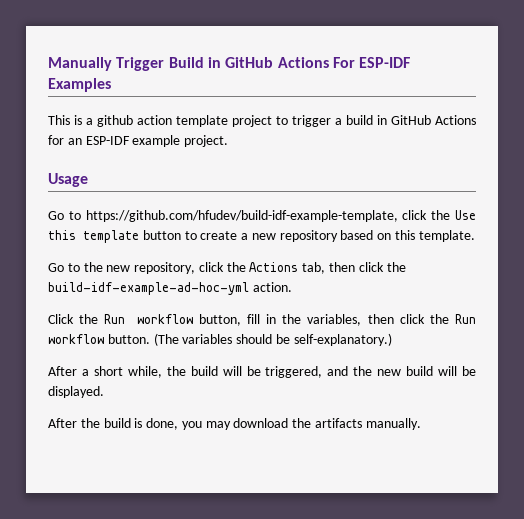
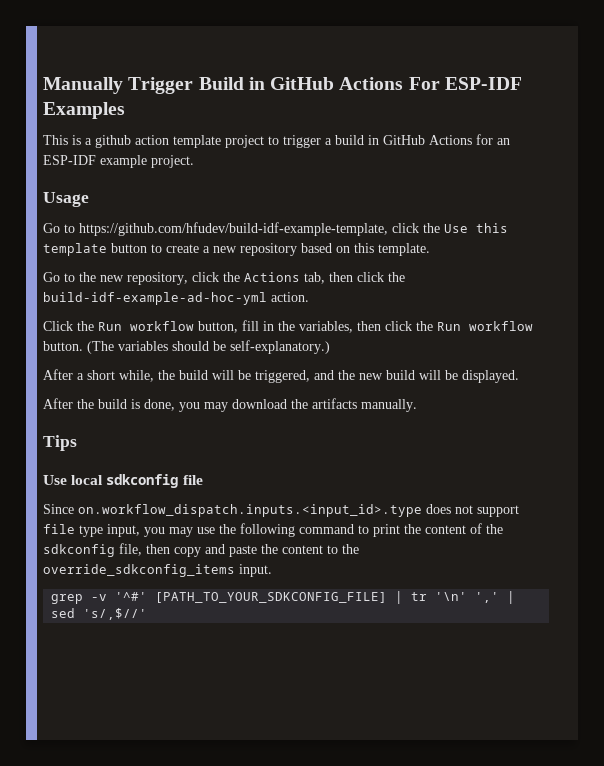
+ Tips
+ Use local sdkconfig file
+ Since on.workflow_dispatch.inputs.<input_id>.type does not support file type input, you may use the following command to print the content of the sdkconfig file, then copy and paste the content to the override_sdkconfig_items input.
+ grep -v '^#' [PATH_TO_YOUR_SDKCONFIG_FILE] | tr '\n' ',' | sed 's/,$//'

